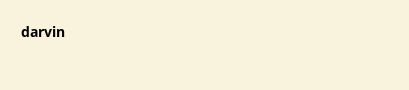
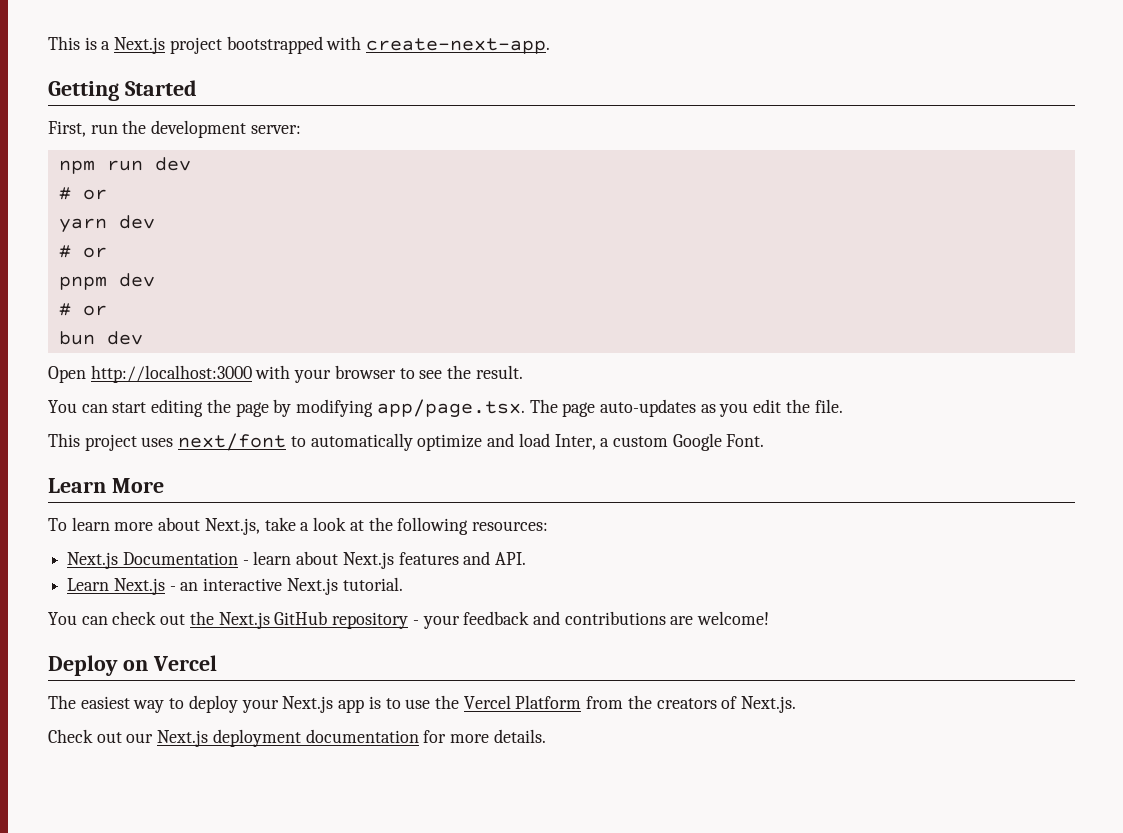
- darvin
+ This is a Next.js project bootstrapped with create-next-app.
+ Getting Started
+ First, run the development server:
+ npm run dev
+ # or
+ yarn dev
+ # or
+ pnpm dev
+ # or
+ bun dev
+ Open http://localhost:3000 with your browser to see the result.
+ You can start editing the page by modifying app/page.tsx. The page auto-updates as you edit the file.
+ This project uses next/font to automatically optimize and load Inter, a custom Google Font.
+ Learn More
+ To learn more about Next.js, take a look at the following resources:
+ Next.js Documentation - learn about Next.js features and API.
+ Learn Next.js - an interactive Next.js tutorial.
+ You can check out the Next.js GitHub repository - your feedback and contributions are welcome!
+ Deploy on Vercel
+ The easiest way to deploy your Next.js app is to use the Vercel Platform from the creators of Next.js.
+ Check out our Next.js deployment documentation for more details.

